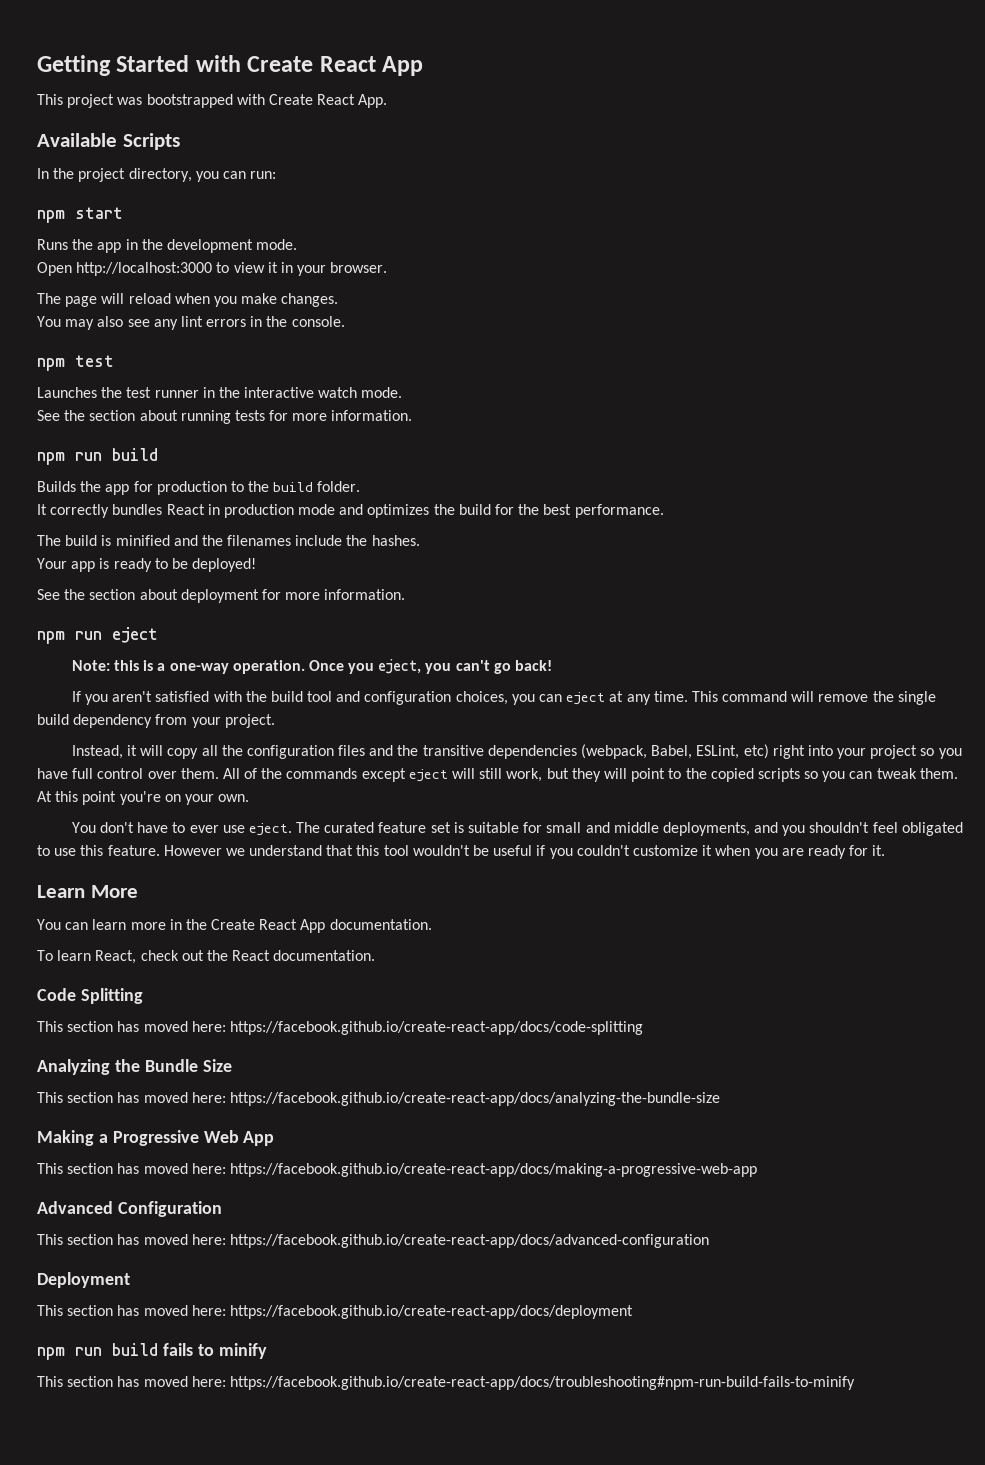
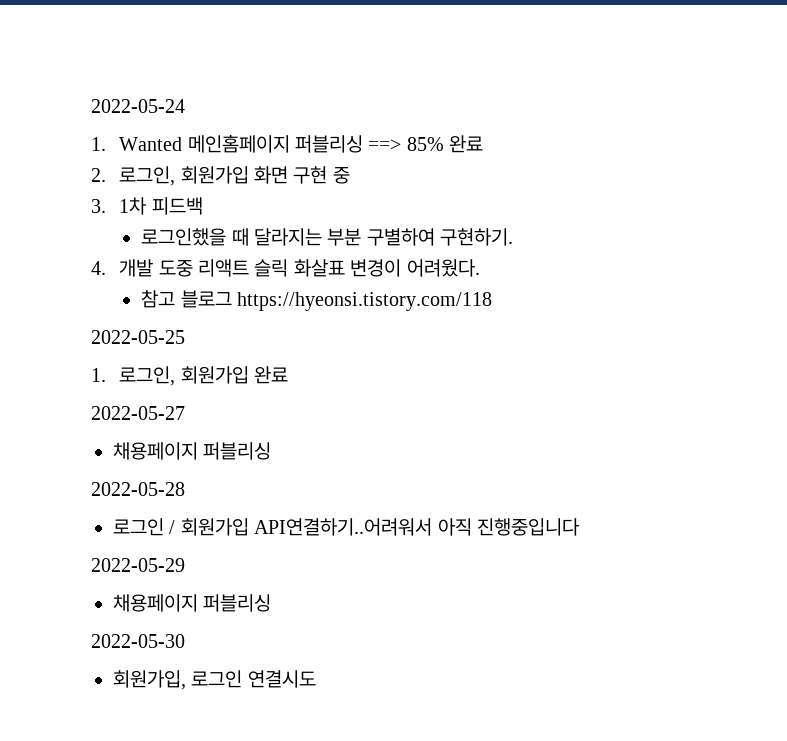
- Getting Started with Create React App
- This project was bootstrapped with Create React App.
- Available Scripts
- In the project directory, you can run:
- npm start
- Runs the app in the development mode.
- Open http://localhost:3000 to view it in your browser.
- The page will reload when you make changes.
- You may also see any lint errors in the console.
- npm test
- Launches the test runner in the interactive watch mode.
- See the section about running tests for more information.
- npm run build
- Builds the app for production to the build folder.
- It correctly bundles React in production mode and optimizes the build for the best performance.
- The build is minified and the filenames include the hashes.
- Your app is ready to be deployed!
- See the section about deployment for more information.
- npm run eject
- Note: this is a one-way operation. Once you eject, you can't go back!
- If you aren't satisfied with the build tool and configuration choices, you can eject at any time. This command will remove the single build dependency from your project.
- Instead, it will copy all the configuration files and the transitive dependencies (webpack, Babel, ESLint, etc) right into your project so you have full control over them. All of the commands except eject will still work, but they will point to the copied scripts so you can tweak them. At this point you're on your own.
- You don't have to ever use eject. The curated feature set is suitable for small and middle deployments, and you shouldn't feel obligated to use this feature. However we understand that this tool wouldn't be useful if you couldn't customize it when you are ready for it.
- Learn More
- You can learn more in the Create React App documentation.
- To learn React, check out the React documentation.
- Code Splitting
- This section has moved here: https://facebook.github.io/create-react-app/docs/code-splitting
- Analyzing the Bundle Size
- This section has moved here: https://facebook.github.io/create-react-app/docs/analyzing-the-bundle-size
- Making a Progressive Web App
- This section has moved here: https://facebook.github.io/create-react-app/docs/making-a-progressive-web-app
- Advanced Configuration
- This section has moved here: https://facebook.github.io/create-react-app/docs/advanced-configuration
- Deployment
- This section has moved here: https://facebook.github.io/create-react-app/docs/deployment
- npm run build fails to minify
- This section has moved here: https://facebook.github.io/create-react-app/docs/troubleshooting#npm-run-build-fails-to-minify
+ 2022-05-24
+ 1. Wanted 메인홈페이지 퍼블리싱 ==> 85% 완료
+ 2. 로그인, 회원가입 화면 구현 중
+ 3. 1차 피드백
+ 로그인했을 때 달라지는 부분 구별하여 구현하기.
+ 4. 개발 도중 리액트 슬릭 화살표 변경이 어려웠다.
+ 참고 블로그 https://hyeonsi.tistory.com/118
+ 2022-05-25
+ 1. 로그인, 회원가입 완료
+ 2022-05-27
+ 채용페이지 퍼블리싱
+ 2022-05-28
+ 로그인 / 회원가입 API연결하기..어려워서 아직 진행중입니다
+ 2022-05-29
+ 채용페이지 퍼블리싱
+ 2022-05-30
+ 회원가입, 로그인 연결시도

